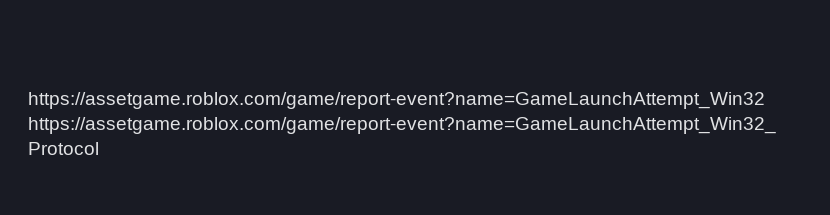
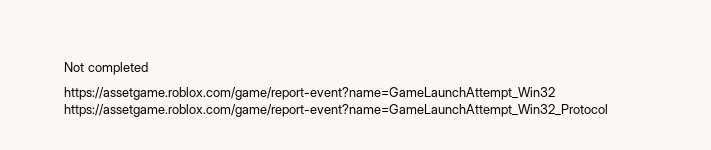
+ Not completed

